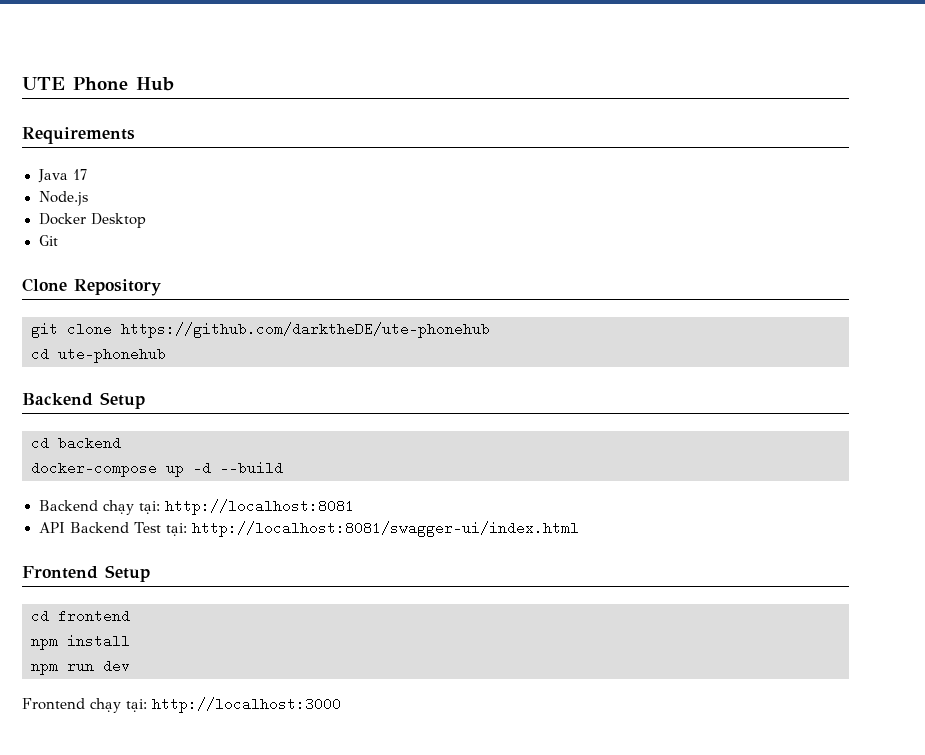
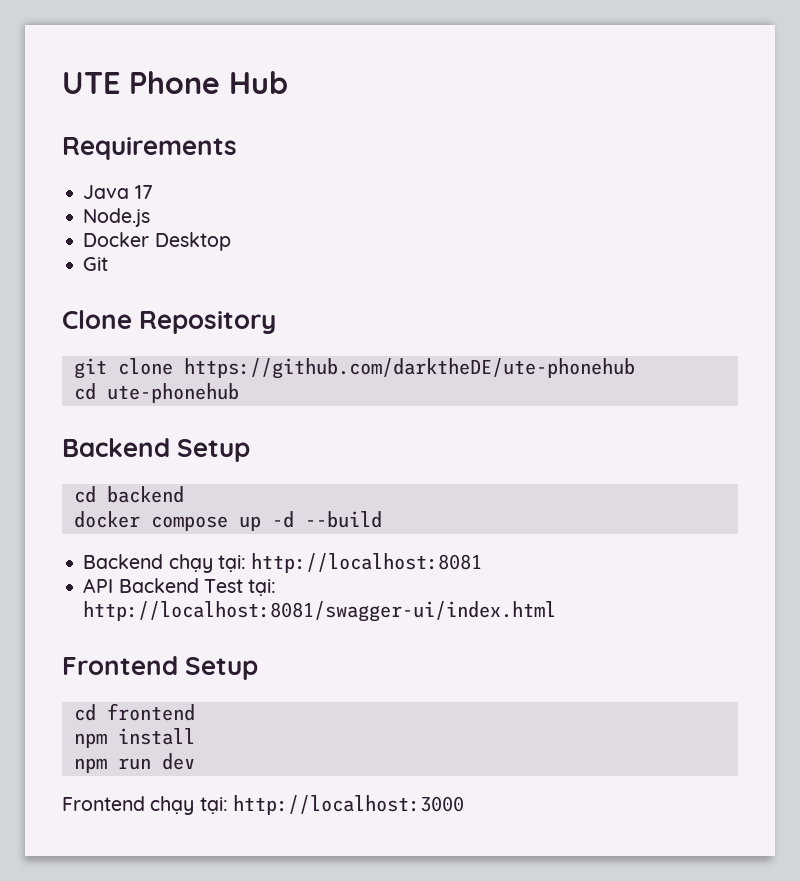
- docker-compose up -d --build
+ docker compose up -d --build

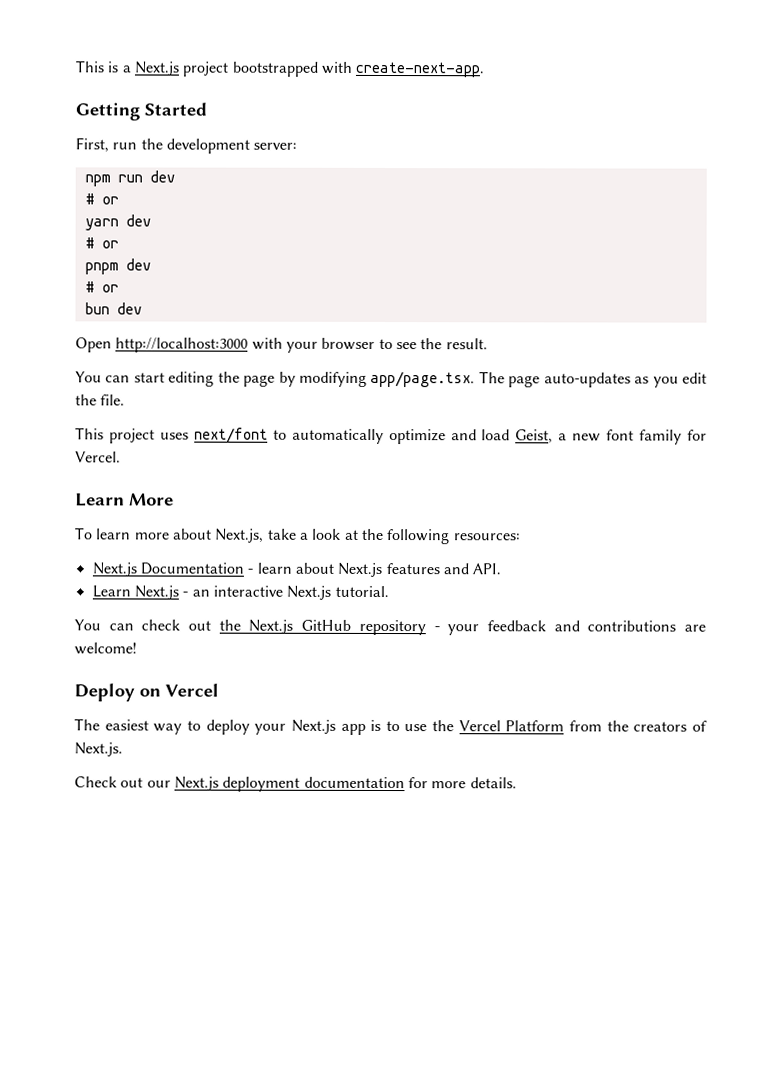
- UTE Phone Hub
- Requirements
- Java 17
- Node.js
- Docker Desktop
- Git
- Clone Repository
- git clone https://github.com/darktheDE/ute-phonehub
- cd ute-phonehub
- Backend Setup
- cd backend
- docker compose up -d --build
- Backend chạy tại: http://localhost:8081
- API Backend Test tại: http://localhost:8081/swagger-ui/index.html
- Frontend Setup
- cd frontend
- npm install
+ This is a Next.js project bootstrapped with create-next-app.
+ Getting Started
+ First, run the development server:
  npm run dev
- Frontend chạy tại: http://localhost:3000
+ # or
+ yarn dev
+ # or
+ pnpm dev
+ # or
+ bun dev
+ Open http://localhost:3000 with your browser to see the result.
+ You can start editing the page by modifying app/page.tsx. The page auto-updates as you edit the file.
+ This project uses next/font to automatically optimize and load Geist, a new font family for Vercel.
+ Learn More
+ To learn more about Next.js, take a look at the following resources:
+ Next.js Documentation - learn about Next.js features and API.
+ Learn Next.js - an interactive Next.js tutorial.
+ You can check out the Next.js GitHub repository - your feedback and contributions are welcome!
+ Deploy on Vercel
+ The easiest way to deploy your Next.js app is to use the Vercel Platform from the creators of Next.js.
+ Check out our Next.js deployment documentation for more details.

